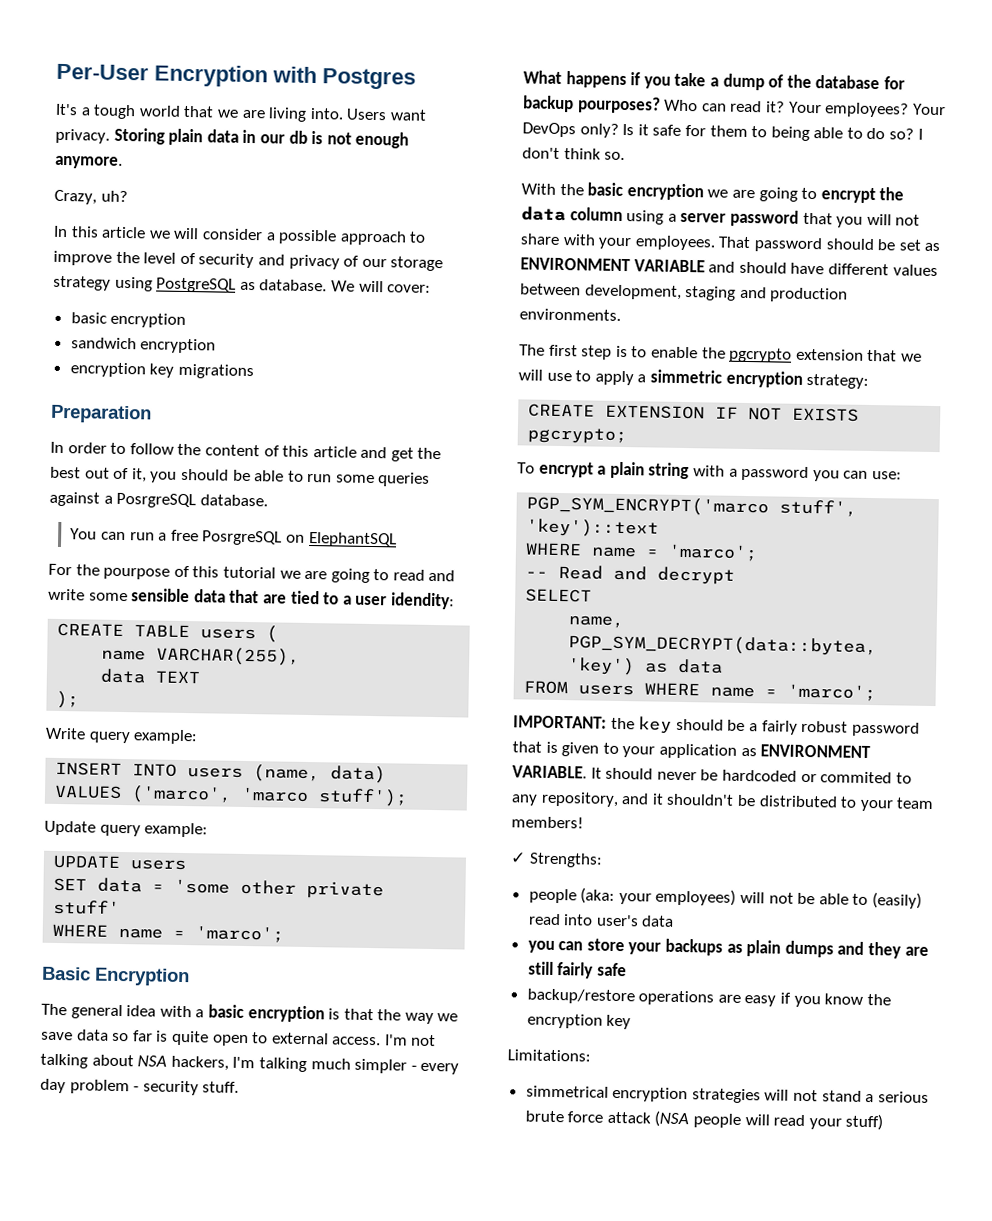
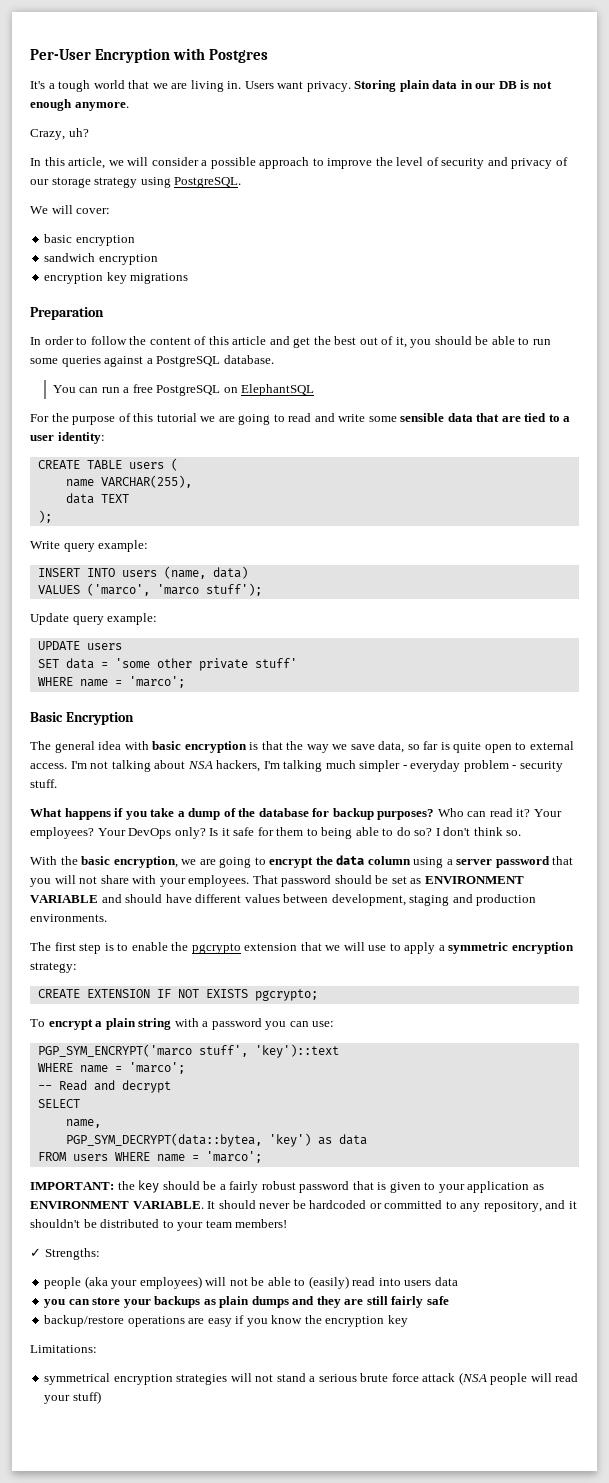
- It's a tough world that we are living into.
+ It's a tough world that we are living in.
- Storing plain data in our db is not enough anymore.
+ Storing plain data in our DB is not enough anymore.
- In this article we will consider a possible approach to improve the level of security and privacy of our storage strategy using PostgreSQL as database. We will cover:
+ In this article, we will consider a possible approach to improve the level of security and privacy of our storage strategy using PostgreSQL.
+ We will cover:
- In order to follow the content of this article and get the best out of it, you should be able to run some queries against a PosrgreSQL database.
+ In order to follow the content of this article and get the best out of it, you should be able to run some queries against a PostgreSQL database.
- You can run a free PosrgreSQL on ElephantSQL
+ You can run a free PostgreSQL on ElephantSQL
- For the pourpose of this tutorial we are going to read and write some sensible data that are tied to a user idendity:
+ For the purpose of this tutorial we are going to read and write some sensible data that are tied to a user identity:
- The general idea with a basic encryption is that the way we save data so far is quite open to external access.
+ The general idea with basic encryption is that the way we save data, so far is quite open to external access.
- I'm not talking about NSA hackers, I'm talking much simpler - every day problem - security stuff.
+ I'm not talking about NSA hackers, I'm talking much simpler - everyday problem - security stuff.
- What happens if you take a dump of the database for backup pourposes?
+ What happens if you take a dump of the database for backup purposes?
- With the basic encryption we are going to encrypt the data column using a server password that you will not share with your employees.
+ With the basic encryption, we are going to encrypt the data column using a server password that you will not share with your employees.
- The first step is to enable the pgcrypto extension that we will use to apply a simmetric encryption strategy:
+ The first step is to enable the pgcrypto extension that we will use to apply a symmetric encryption strategy:
- It should never be hardcoded or commited to any repository, and it shouldn't be distributed to your team members!
+ It should never be hardcoded or committed to any repository, and it shouldn't be distributed to your team members!
- people (aka: your employees) will not be able to (easily) read into user's data
+ people (aka your employees) will not be able to (easily) read into users data
- simmetrical encryption strategies will not stand a serious brute force attack (NSA people will read your stuff)
+ symmetrical encryption strategies will not stand a serious brute force attack (NSA people will read your stuff)

